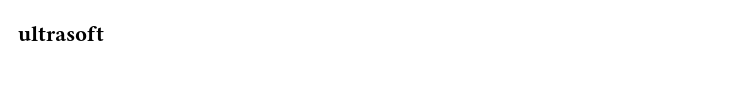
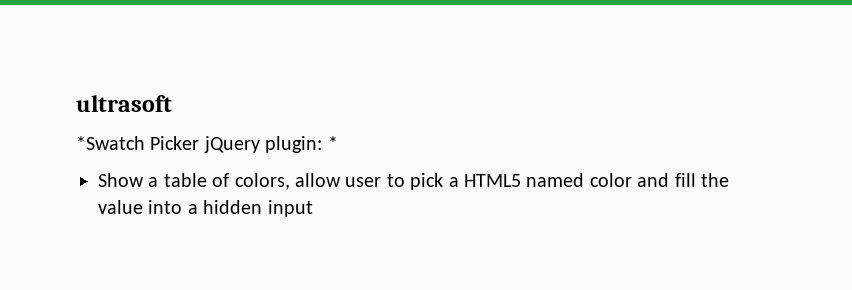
+ *Swatch Picker jQuery plugin: *
+ Show a table of colors, allow user to pick a HTML5 named color and fill the value into a hidden input

